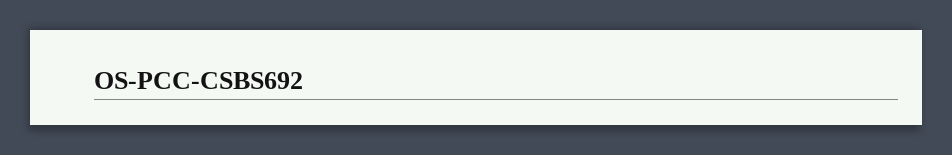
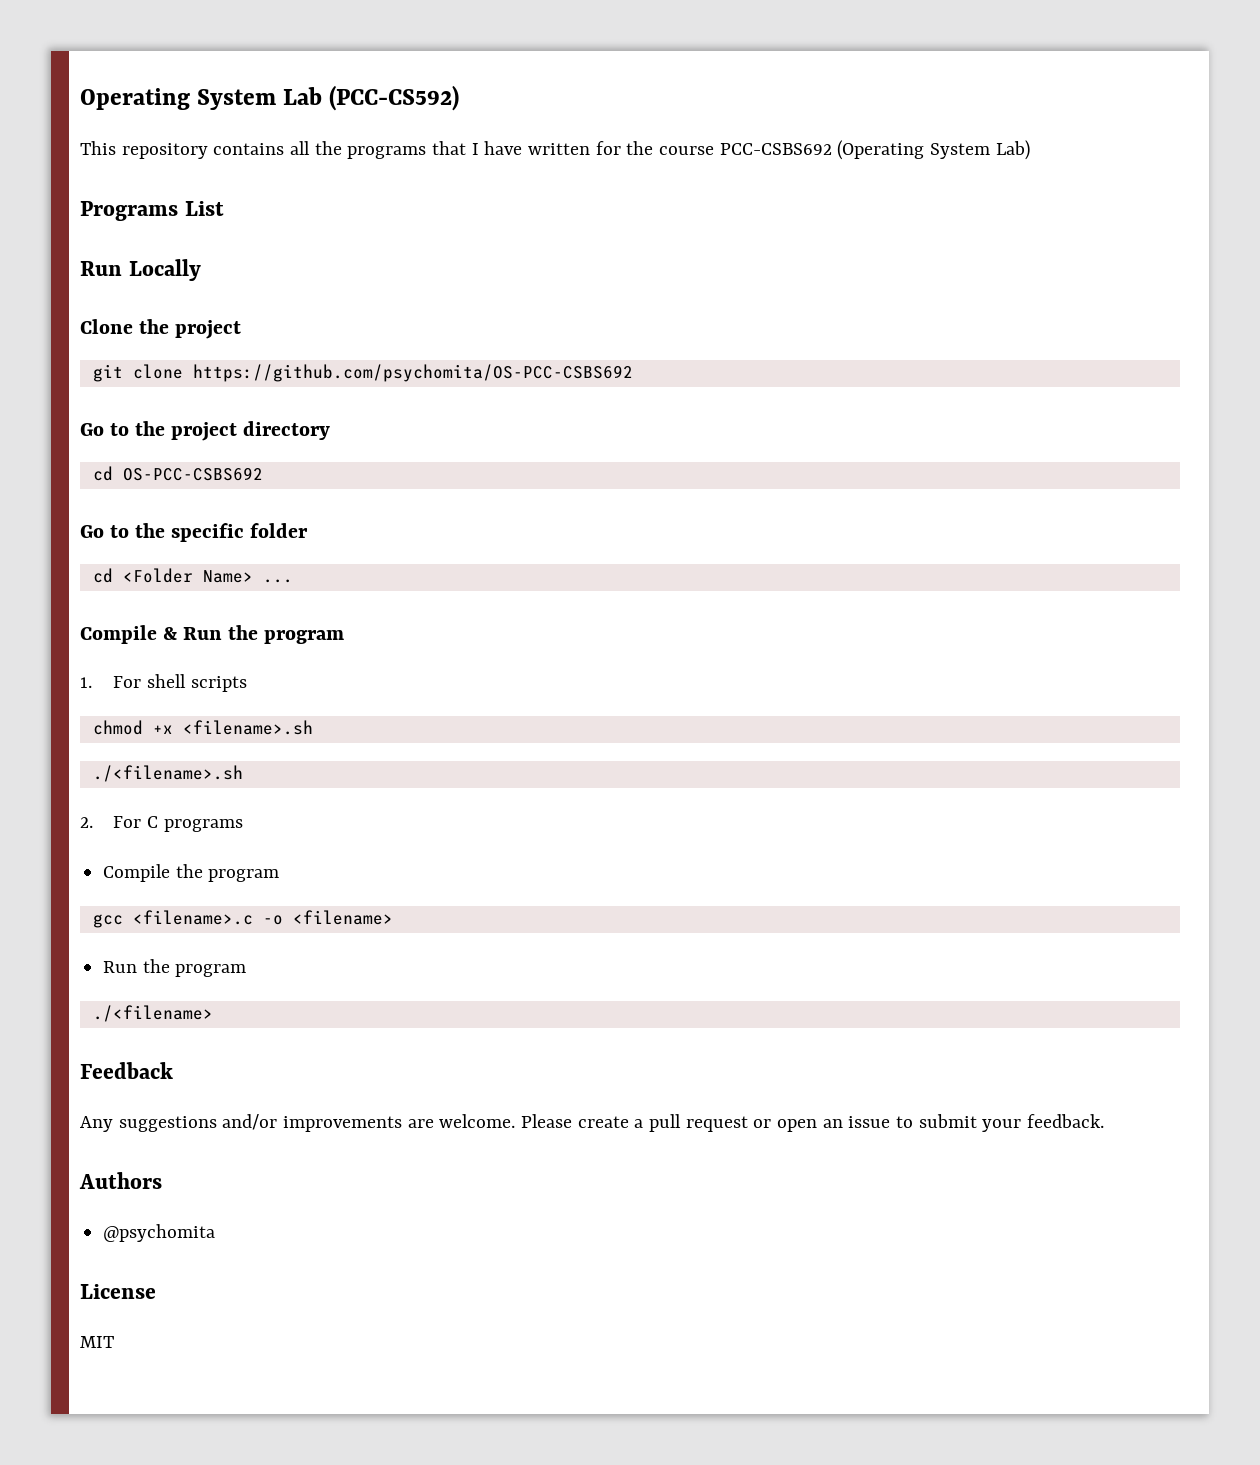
- OS-PCC-CSBS692
+ Operating System Lab (PCC-CS592)
+ This repository contains all the programs that I have written for the course PCC-CSBS692 (Operating System Lab)
+ Programs List
+ Run Locally
+ Clone the project
+ git clone https://github.com/psychomita/OS-PCC-CSBS692
+ Go to the project directory
+ cd OS-PCC-CSBS692
+ Go to the specific folder
+ cd <Folder Name> ...
+ Compile & Run the program
+ 1. For shell scripts
+ chmod +x <filename>.sh
+ ./<filename>.sh
+ 2. For C programs
+ Compile the program
+ gcc <filename>.c -o <filename>
+ Run the program
+ ./<filename>
+ Feedback
+ Any suggestions and/or improvements are welcome. Please create a pull request or open an issue to submit your feedback.
+ Authors
+ @psychomita
+ License
+ MIT

